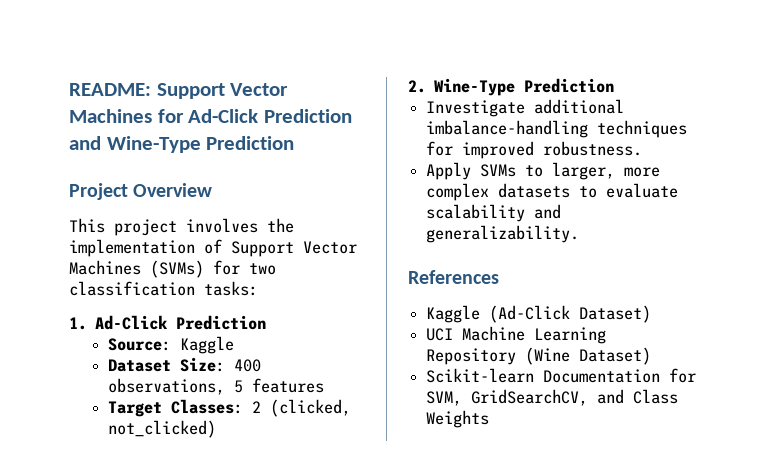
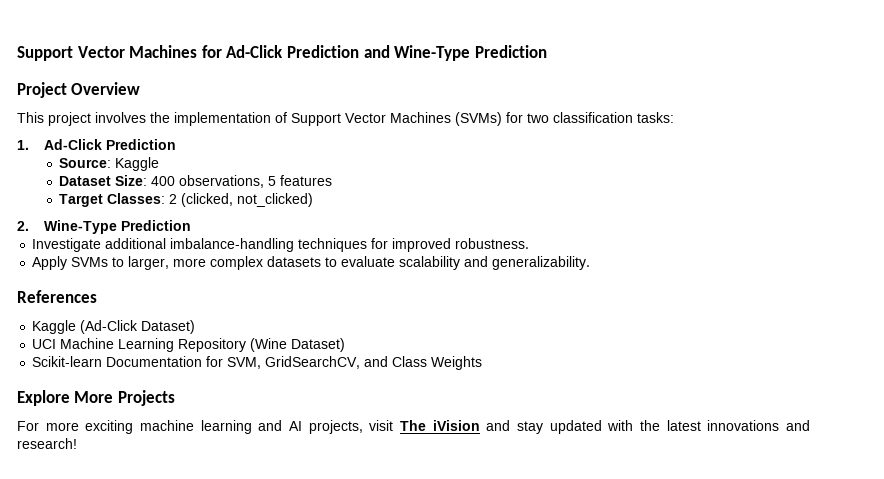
- README: Support Vector Machines for Ad-Click Prediction and Wine-Type Prediction
+ Support Vector Machines for Ad-Click Prediction and Wine-Type Prediction
+ Explore More Projects
+ For more exciting machine learning and AI projects, visit The iVision and stay updated with the latest innovations and research!

